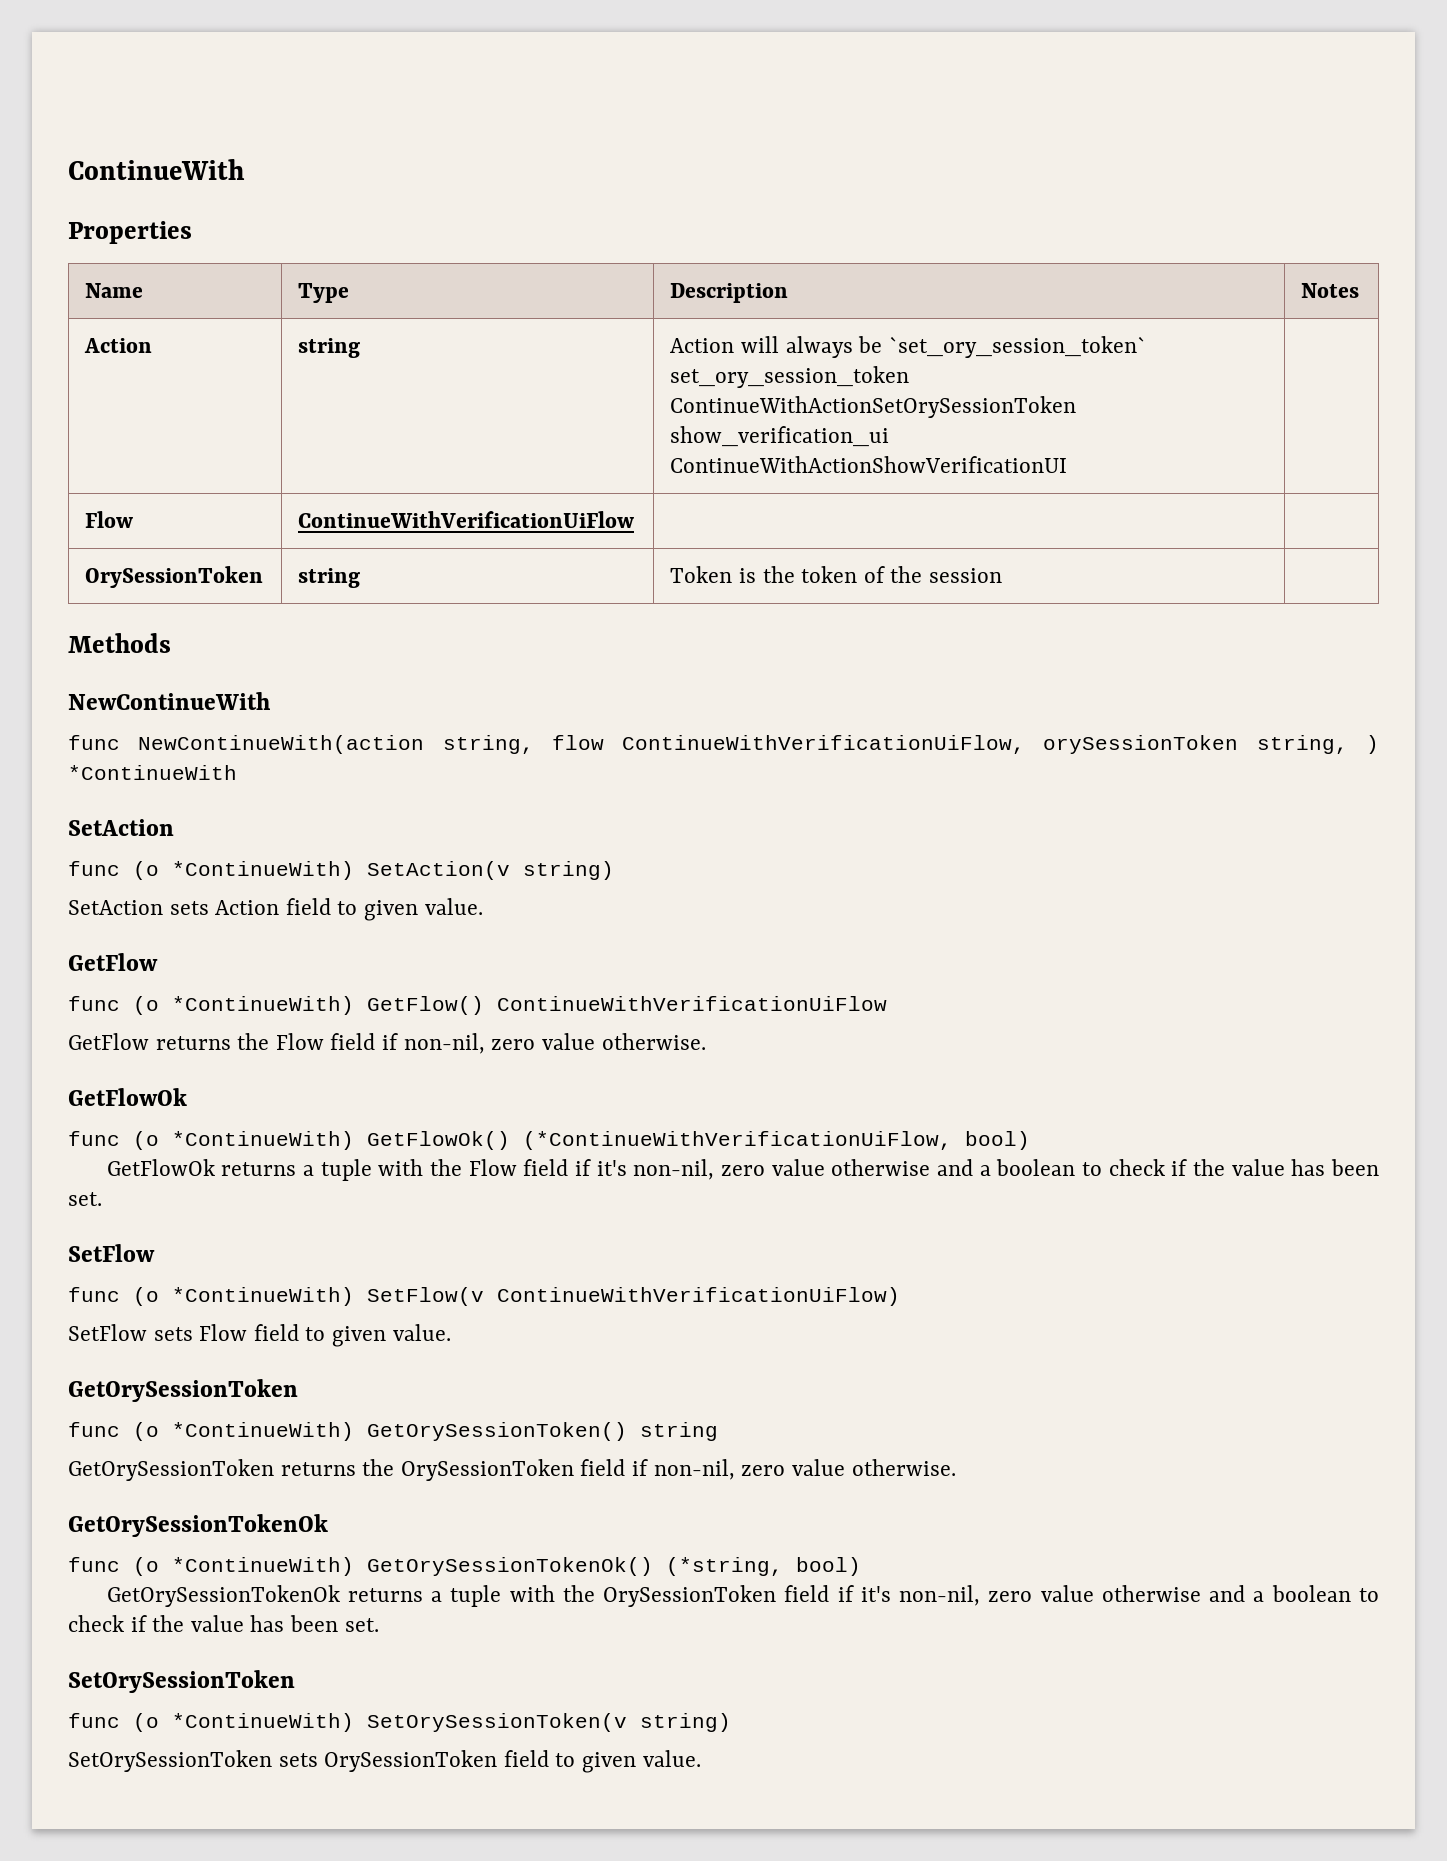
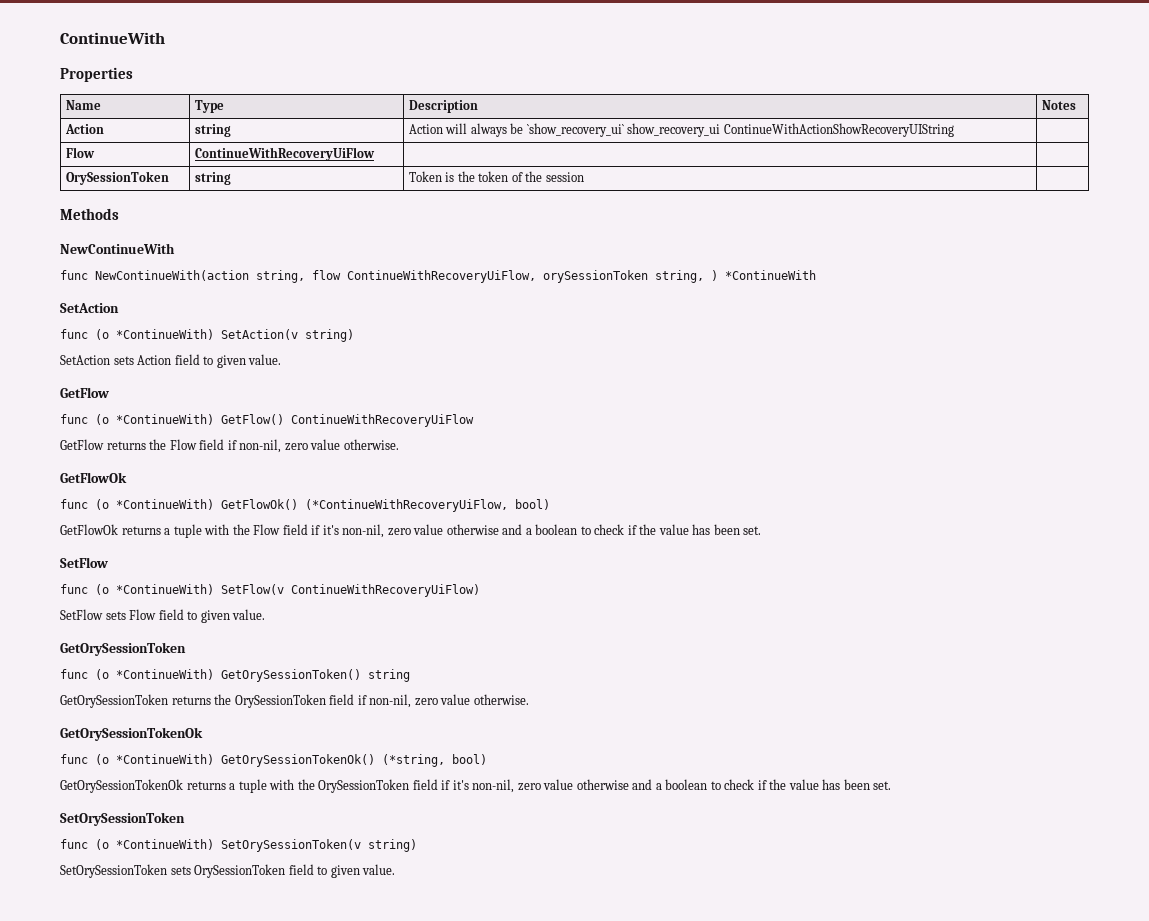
- Action | string | Action will always be `set_ory_session_token` set_ory_session_token ContinueWithActionSetOrySessionToken show_verification_ui ContinueWithActionShowVerificationUI |
+ Action | string | Action will always be `show_recovery_ui` show_recovery_ui ContinueWithActionShowRecoveryUIString |
- Flow | ContinueWithVerificationUiFlow | |
+ Flow | ContinueWithRecoveryUiFlow | |
- func NewContinueWith(action string, flow ContinueWithVerificationUiFlow, orySessionToken string, ) *ContinueWith
+ func NewContinueWith(action string, flow ContinueWithRecoveryUiFlow, orySessionToken string, ) *ContinueWith
- func (o *ContinueWith) GetFlow() ContinueWithVerificationUiFlow
+ func (o *ContinueWith) GetFlow() ContinueWithRecoveryUiFlow
- func (o *ContinueWith) GetFlowOk() (*ContinueWithVerificationUiFlow, bool)
+ func (o *ContinueWith) GetFlowOk() (*ContinueWithRecoveryUiFlow, bool)
- func (o *ContinueWith) SetFlow(v ContinueWithVerificationUiFlow)
+ func (o *ContinueWith) SetFlow(v ContinueWithRecoveryUiFlow)

